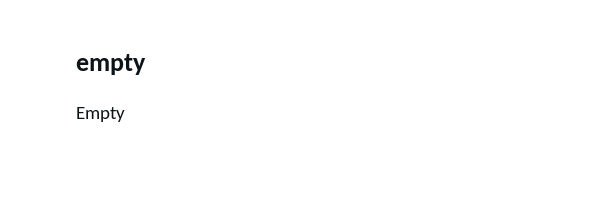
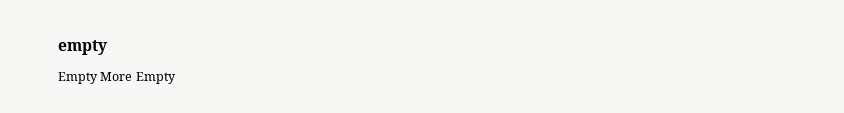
- Empty
+ Empty More Empty

